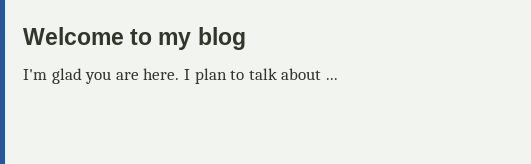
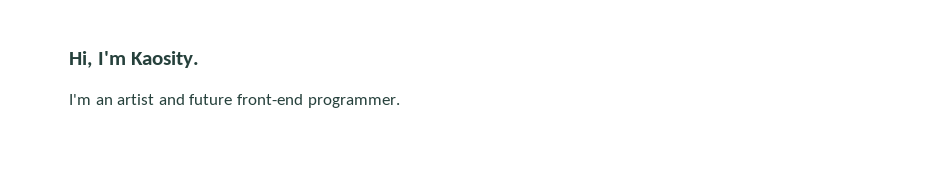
- Welcome to my blog
- I'm glad you are here. I plan to talk about ...
+ Hi, I'm Kaosity.
+ I'm an artist and future front-end programmer.

